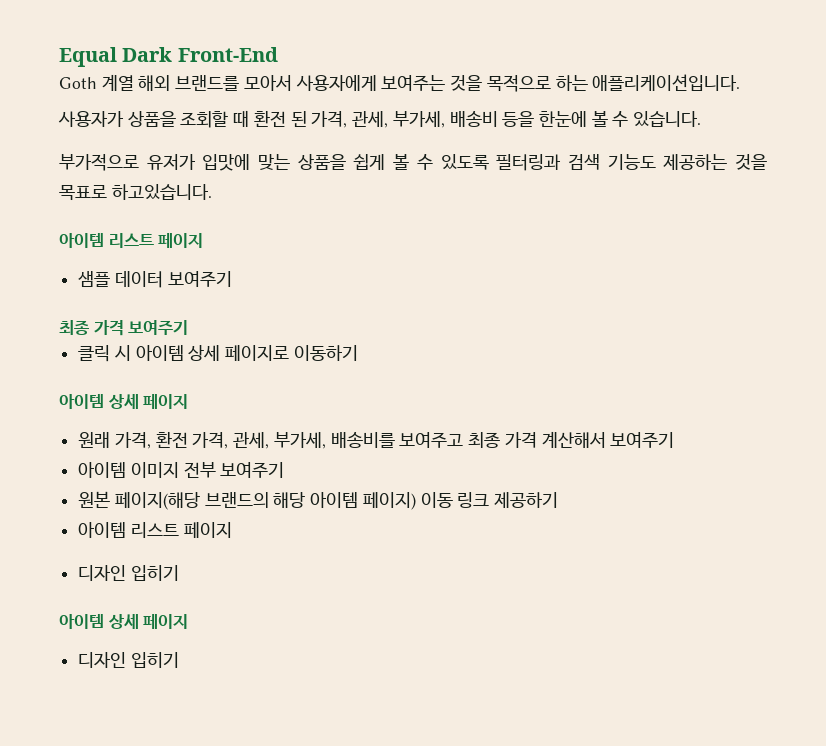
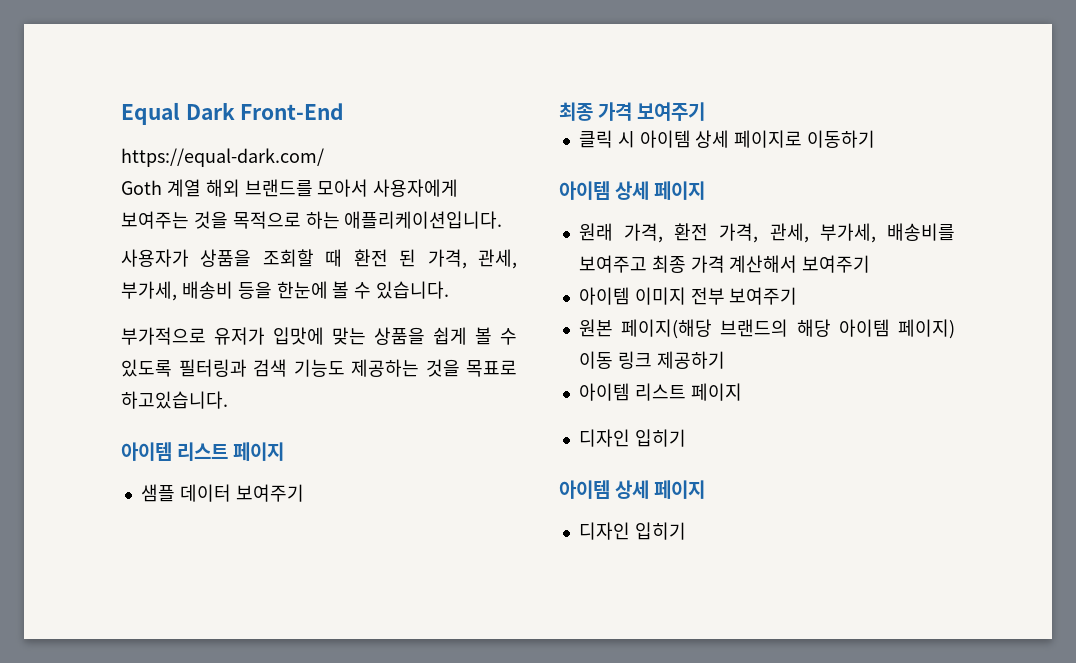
+ https://equal-dark.com/

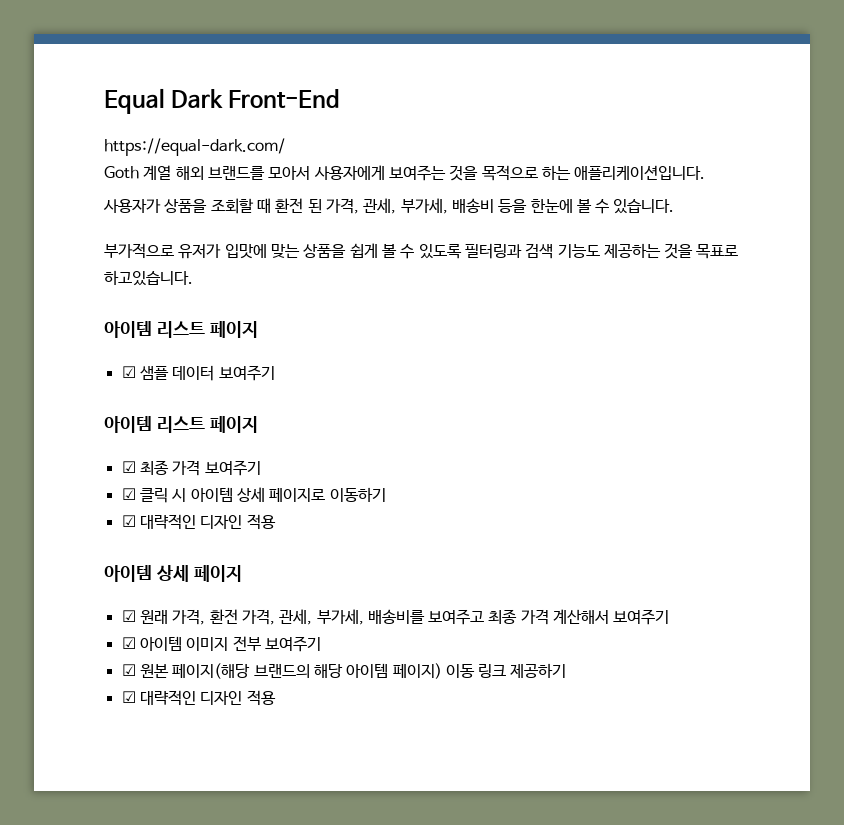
- 샘플 데이터 보여주기
- 최종 가격 보여주기
+ ☑ 샘플 데이터 보여주기
+ 아이템 리스트 페이지
+ ☑ 최종 가격 보여주기
- 클릭 시 아이템 상세 페이지로 이동하기
+ ☑ 클릭 시 아이템 상세 페이지로 이동하기
+ ☑ 대략적인 디자인 적용
  아이템 상세 페이지
- 원래 가격, 환전 가격, 관세, 부가세, 배송비를 보여주고 최종 가격 계산해서 보여주기
+ ☑ 원래 가격, 환전 가격, 관세, 부가세, 배송비를 보여주고 최종 가격 계산해서 보여주기
- 아이템 이미지 전부 보여주기
+ ☑ 아이템 이미지 전부 보여주기
- 원본 페이지(해당 브랜드의 해당 아이템 페이지) 이동 링크 제공하기
- 아이템 리스트 페이지
- 디자인 입히기
- 아이템 상세 페이지
- 디자인 입히기
+ ☑ 원본 페이지(해당 브랜드의 해당 아이템 페이지) 이동 링크 제공하기
+ ☑ 대략적인 디자인 적용

